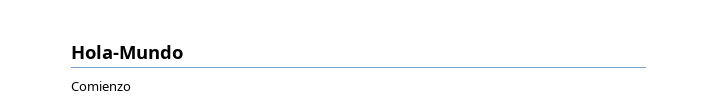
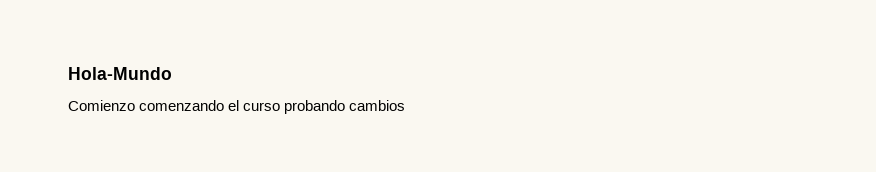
- Comienzo
+ Comienzo comenzando el curso probando cambios

